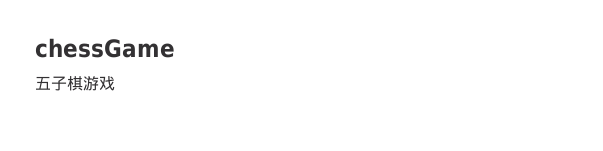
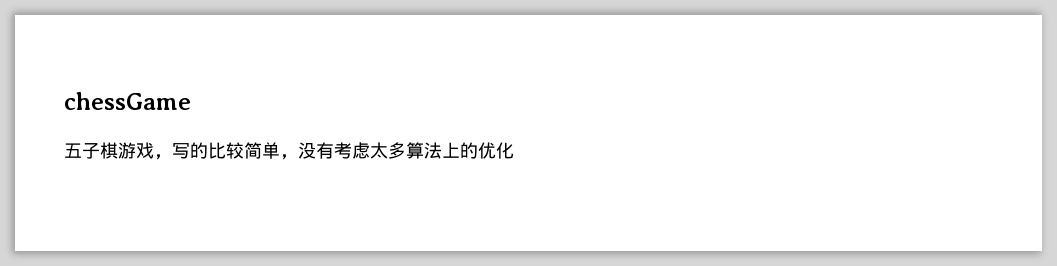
- 五子棋游戏
+ 五子棋游戏，写的比较简单，没有考虑太多算法上的优化

